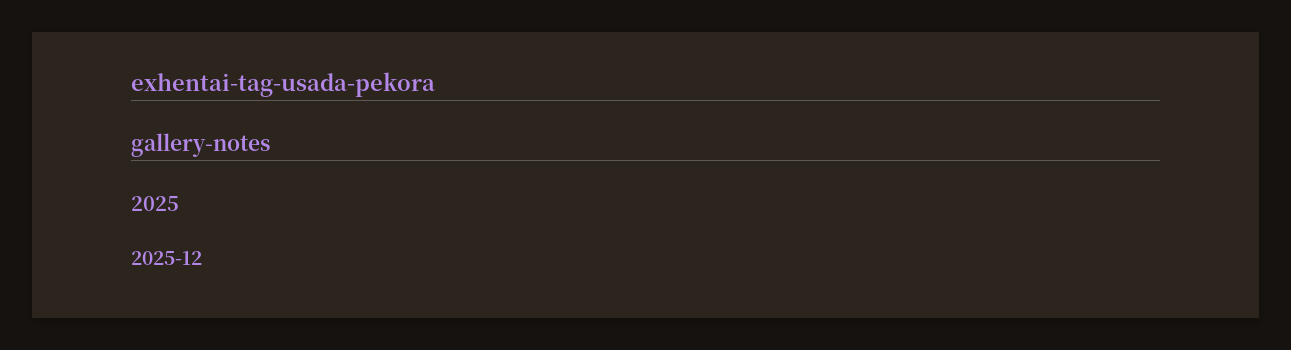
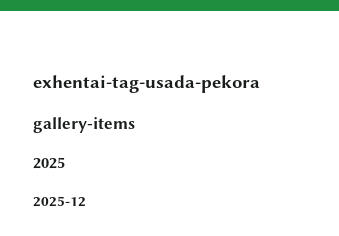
- gallery-notes
+ gallery-items

